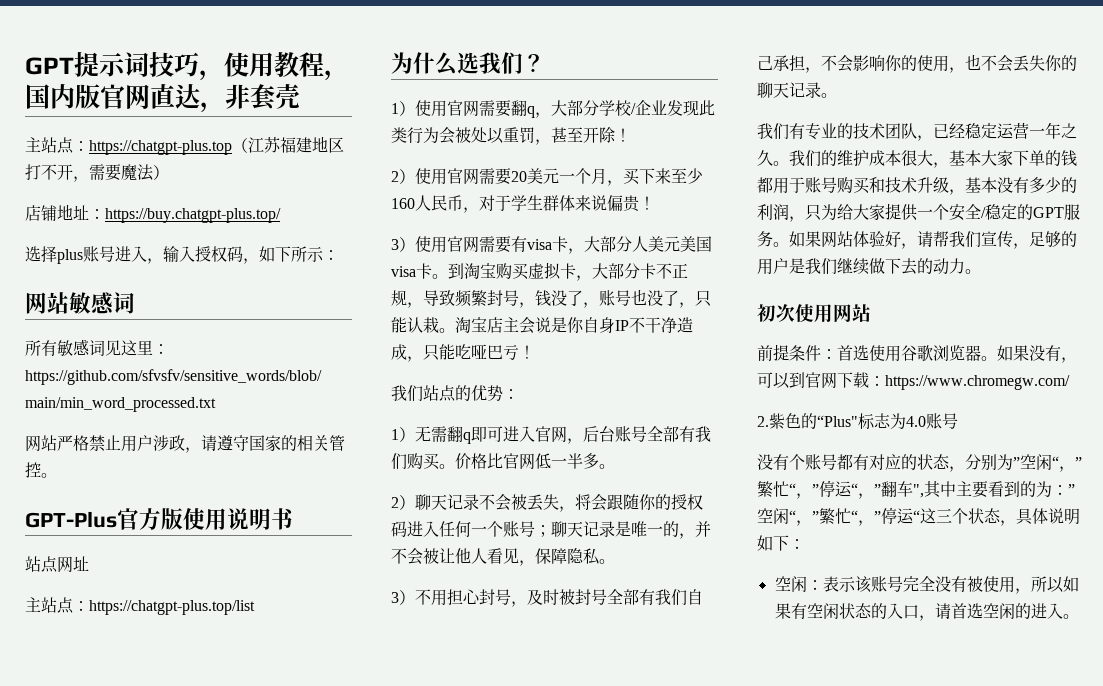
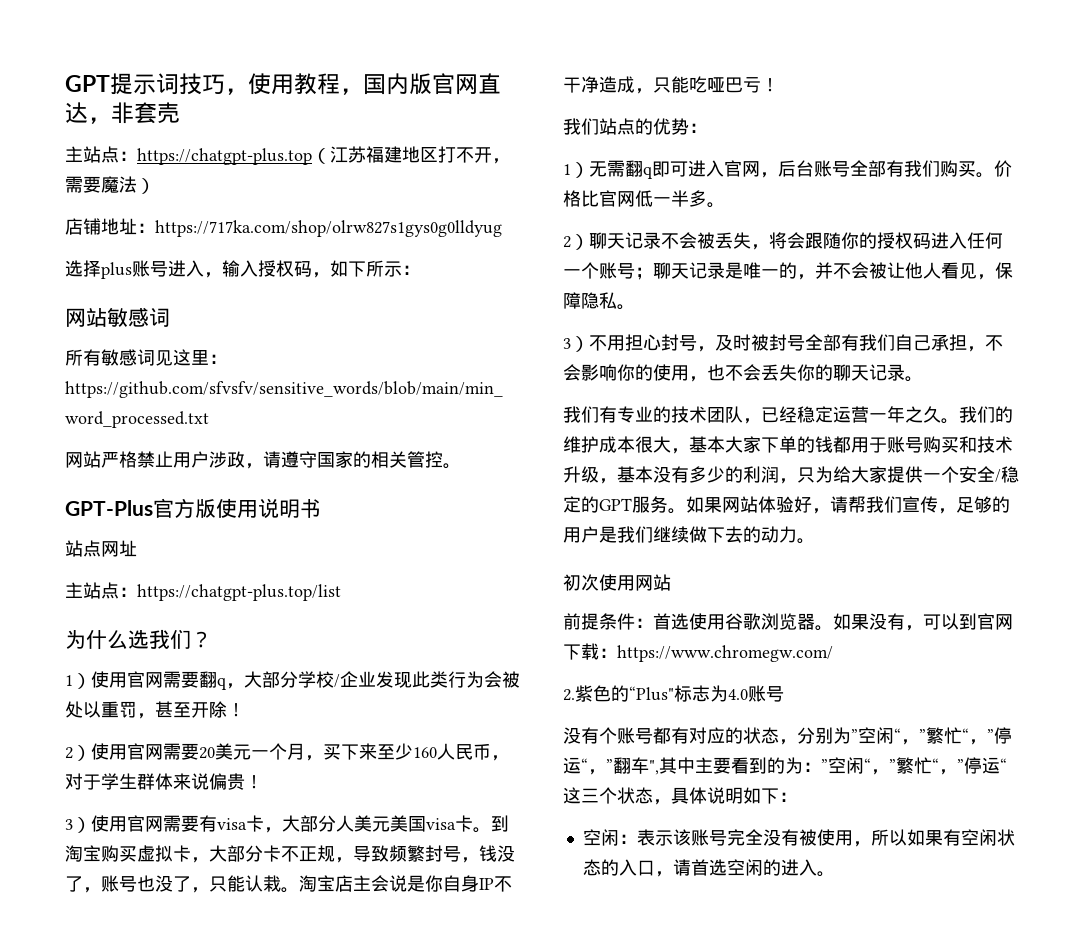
- 店铺地址：https://buy.chatgpt-plus.top/
+ 店铺地址：https://717ka.com/shop/olrw827s1gys0g0lldyug

